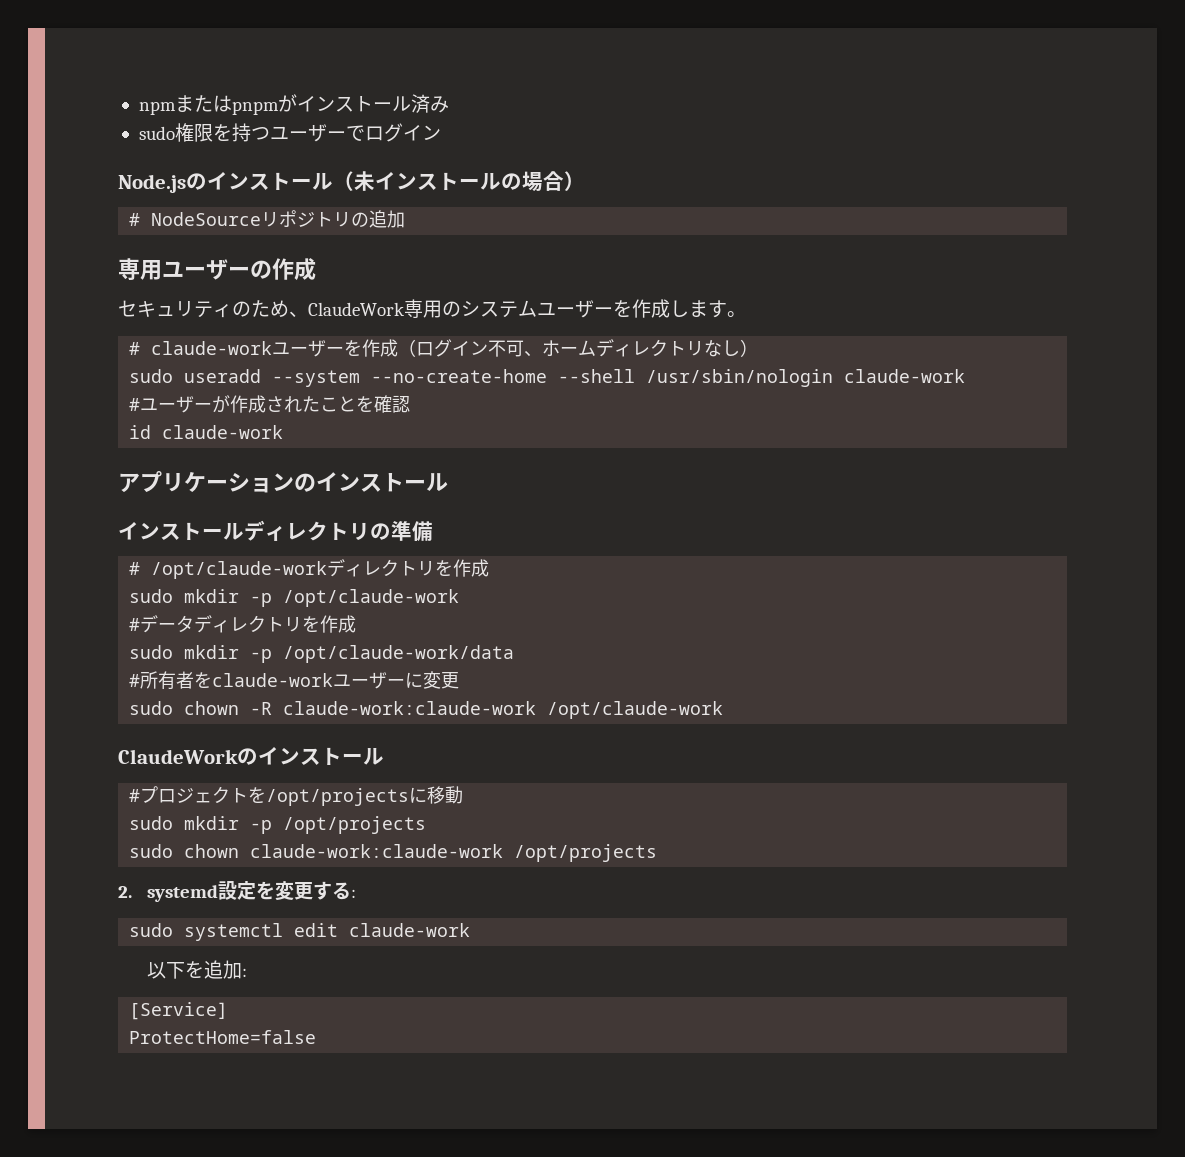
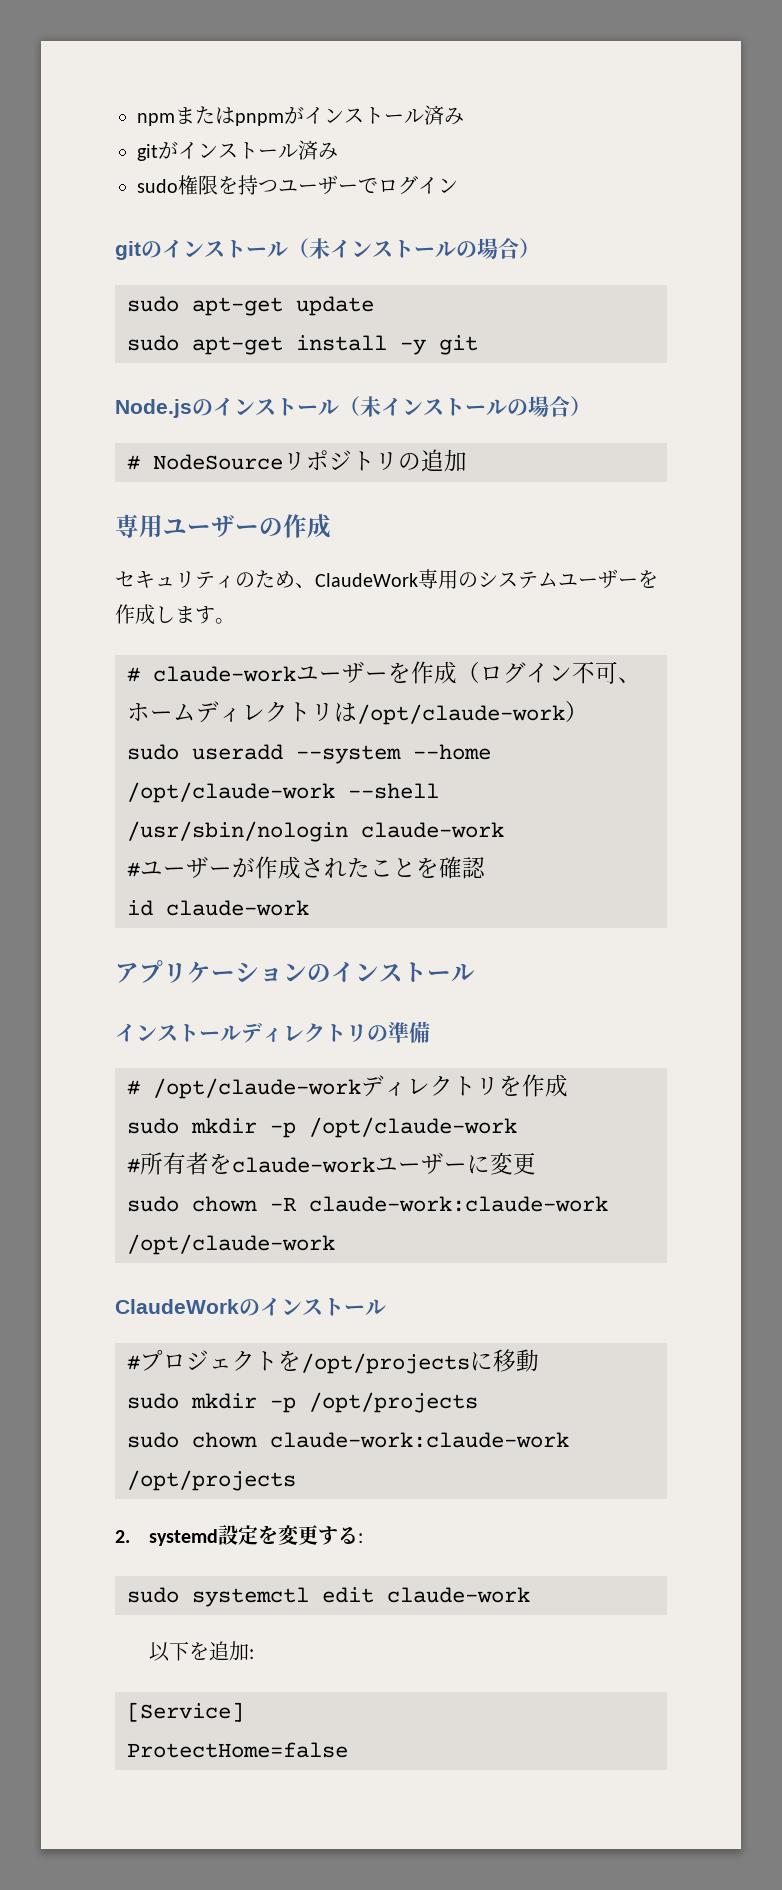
+ gitがインストール済み
+ gitのインストール（未インストールの場合）
+ sudo apt-get update
+ sudo apt-get install -y git
- # claude-workユーザーを作成（ログイン不可、ホームディレクトリなし）
+ # claude-workユーザーを作成（ログイン不可、ホームディレクトリは/opt/claude-work）
- sudo useradd --system --no-create-home --shell /usr/sbin/nologin claude-work
+ sudo useradd --system --home /opt/claude-work --shell /usr/sbin/nologin claude-work
- #データディレクトリを作成
- sudo mkdir -p /opt/claude-work/data

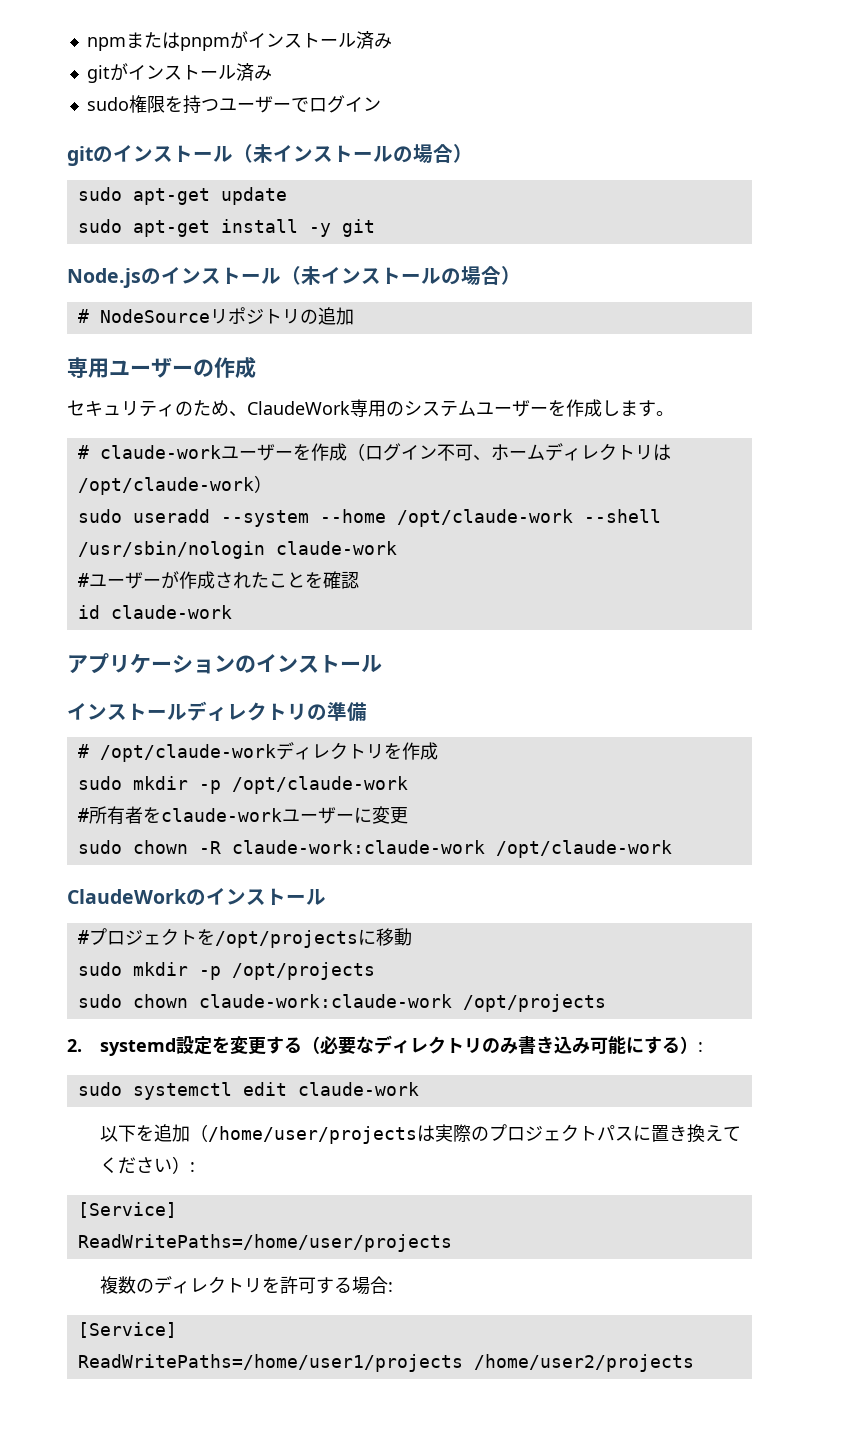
- 2. systemd設定を変更する:
+ 2. systemd設定を変更する（必要なディレクトリのみ書き込み可能にする）:
- 以下を追加:
+ 以下を追加（/home/user/projectsは実際のプロジェクトパスに置き換えてください）:
  [Service]
- ProtectHome=false
+ ReadWritePaths=/home/user/projects
+ 複数のディレクトリを許可する場合:
+ [Service]
+ ReadWritePaths=/home/user1/projects /home/user2/projects

